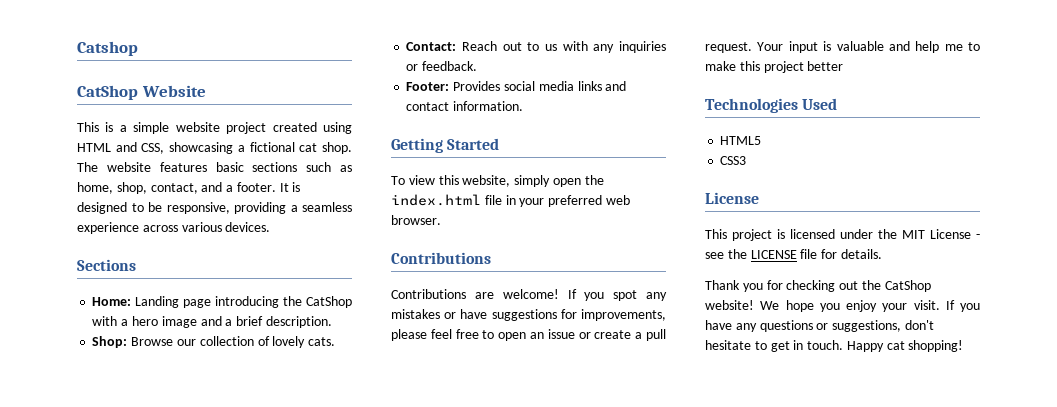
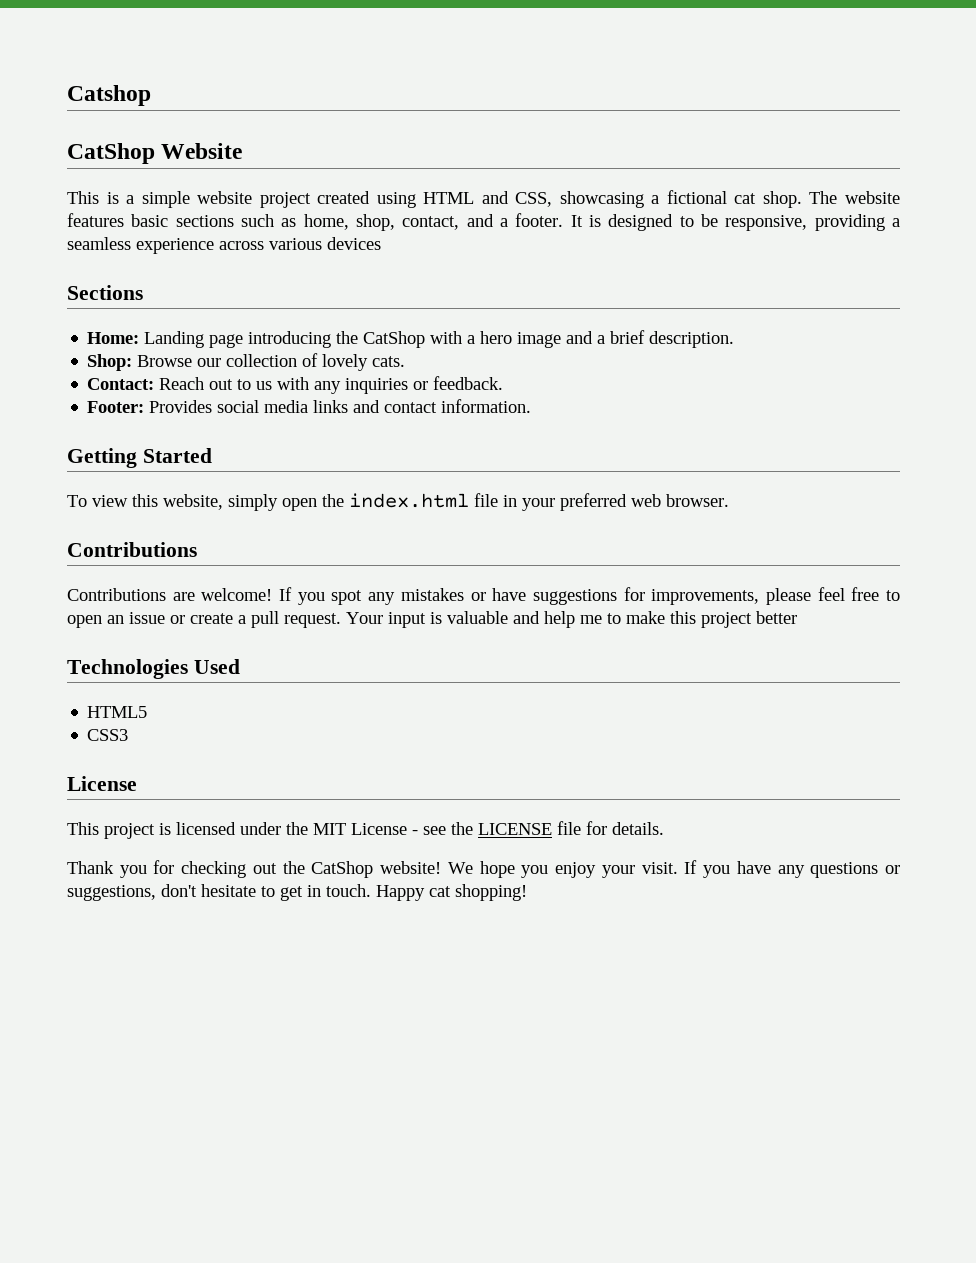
- It is designed to be responsive, providing a seamless experience across various devices.
+ It is designed to be responsive, providing a seamless experience across various devices

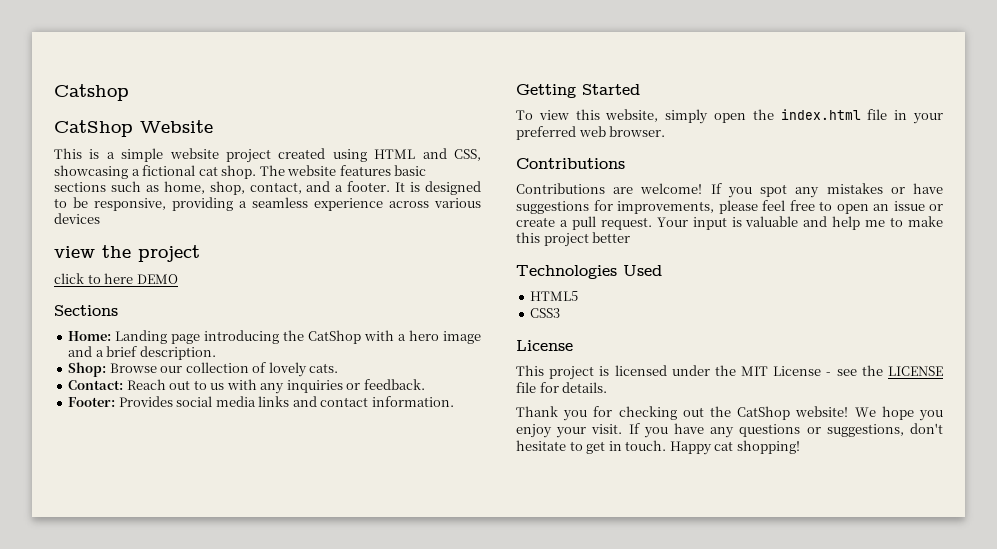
+ view the project
+ click to here DEMO

